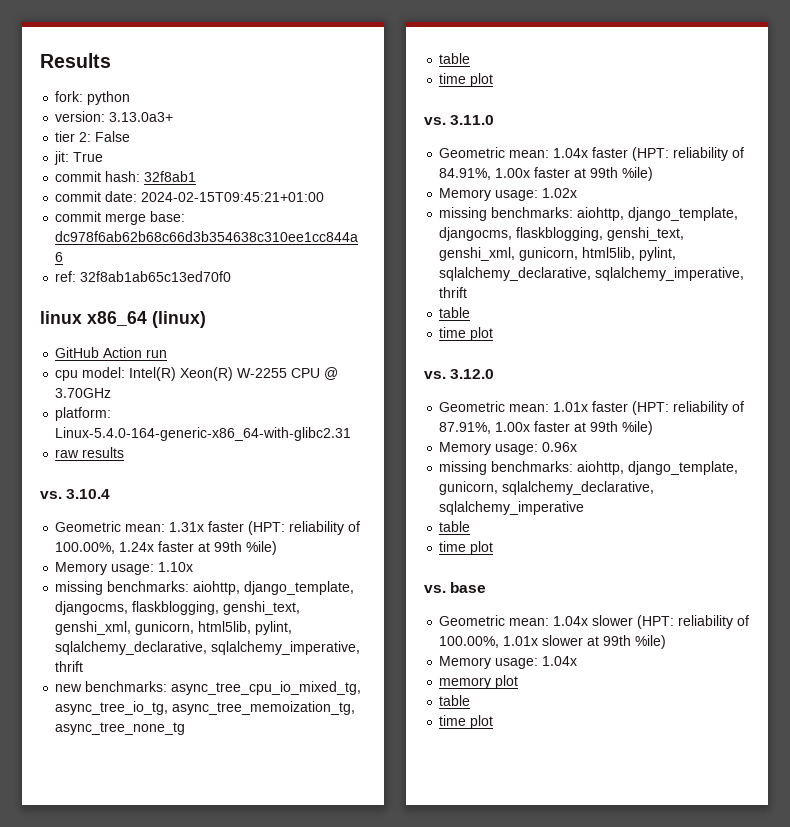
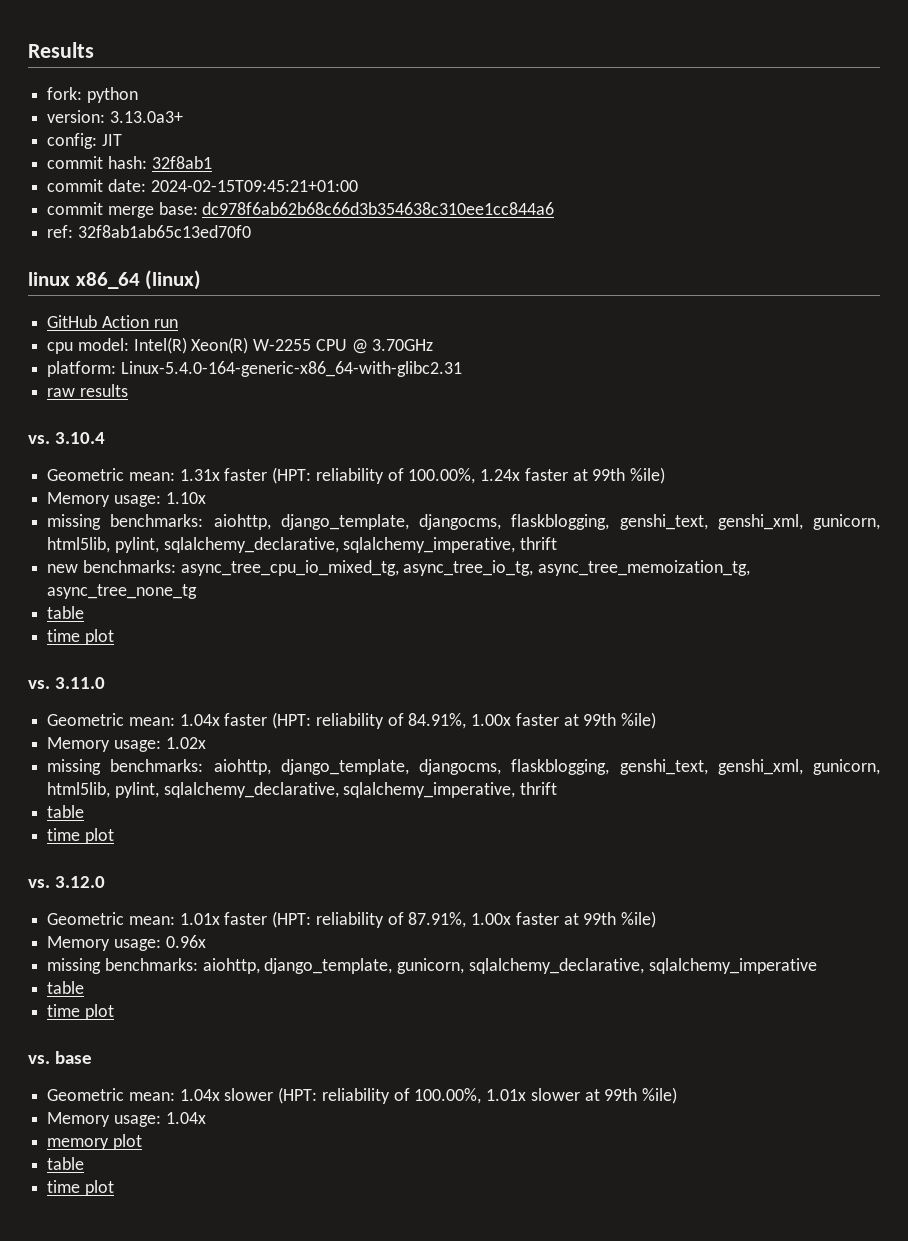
- tier 2: False
- jit: True
+ config: JIT

